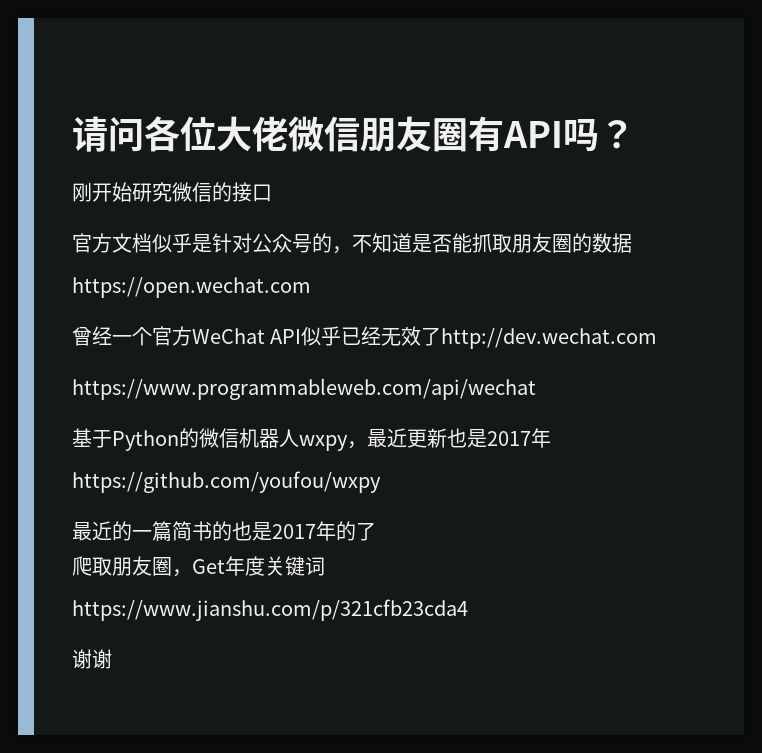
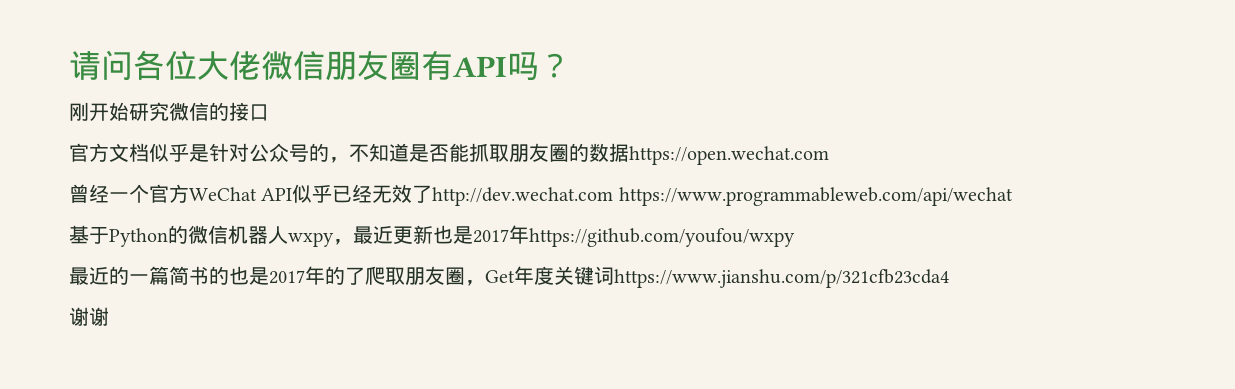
- 官方文档似乎是针对公众号的，不知道是否能抓取朋友圈的数据
- https://open.wechat.com
+ 官方文档似乎是针对公众号的，不知道是否能抓取朋友圈的数据https://open.wechat.com
- 曾经一个官方WeChat API似乎已经无效了http://dev.wechat.com
- https://www.programmableweb.com/api/wechat
+ 曾经一个官方WeChat API似乎已经无效了http://dev.wechat.com https://www.programmableweb.com/api/wechat
- 基于Python的微信机器人wxpy，最近更新也是2017年
- https://github.com/youfou/wxpy
+ 基于Python的微信机器人wxpy，最近更新也是2017年https://github.com/youfou/wxpy
- 最近的一篇简书的也是2017年的了
- 爬取朋友圈，Get年度关键词
- https://www.jianshu.com/p/321cfb23cda4
+ 最近的一篇简书的也是2017年的了爬取朋友圈，Get年度关键词https://www.jianshu.com/p/321cfb23cda4

